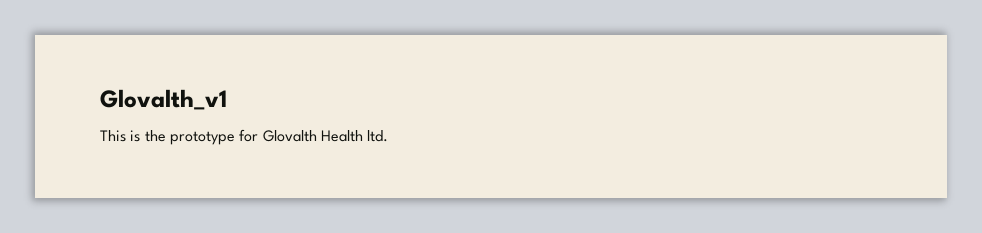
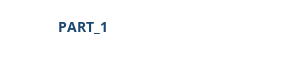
- Glovalth_v1
- This is the prototype for Glovalth Health ltd.
+ PART_1

